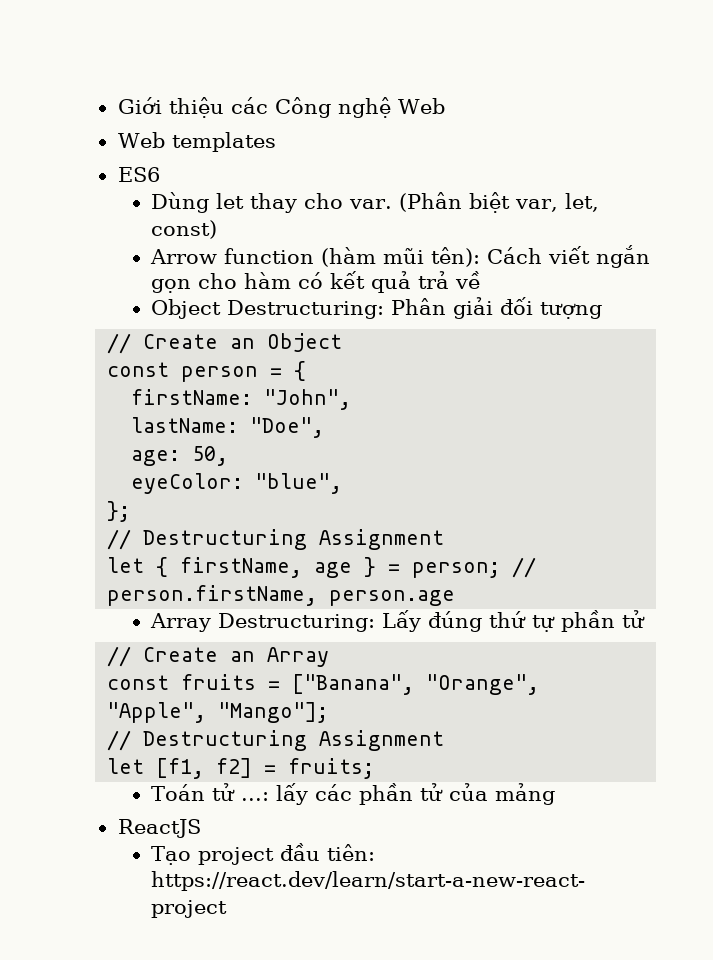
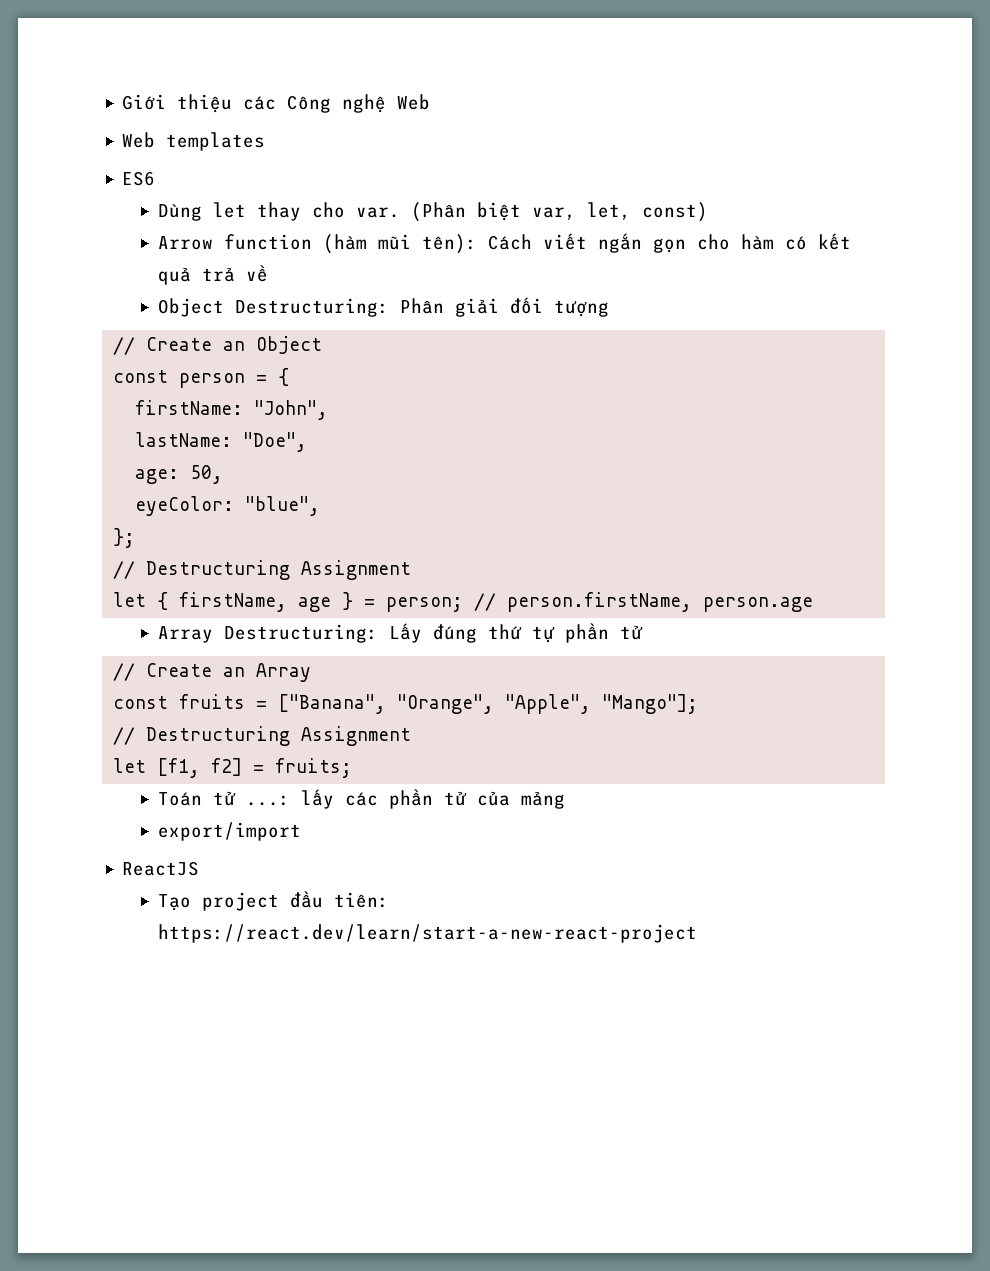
+ export/import

